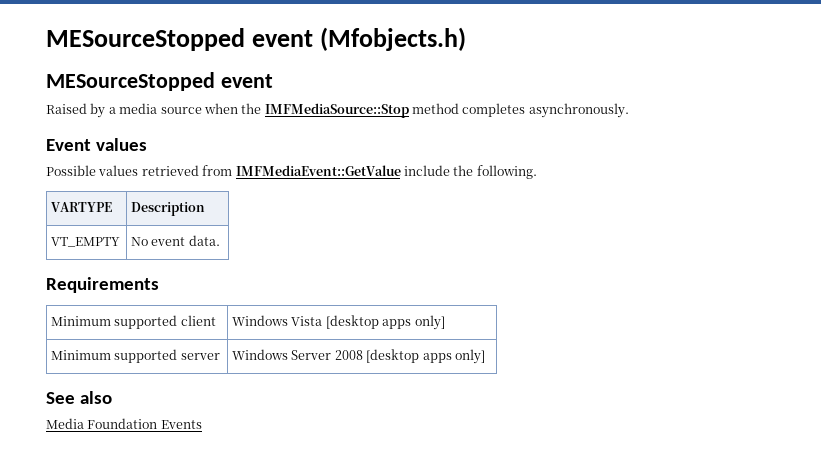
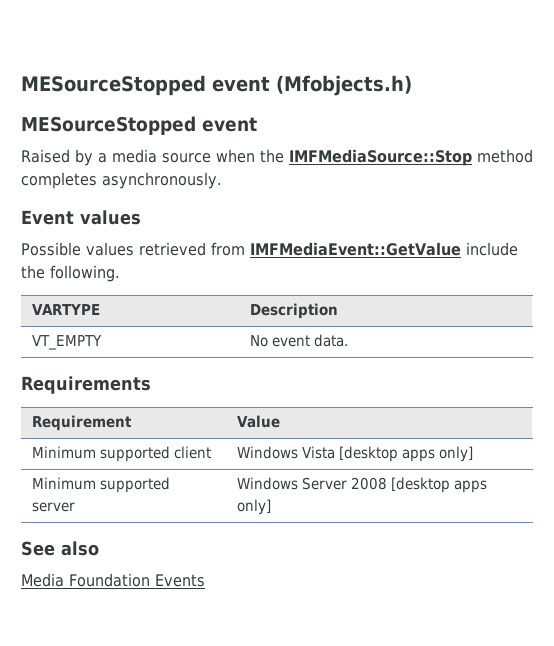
+ Requirement | Value

